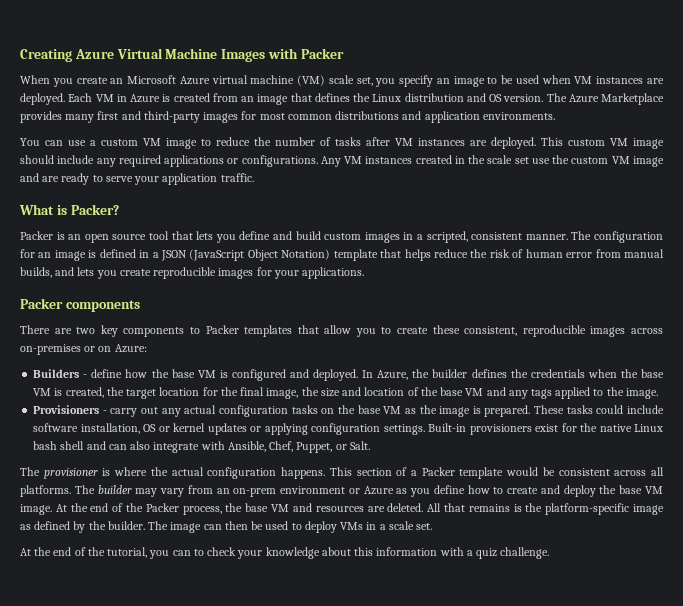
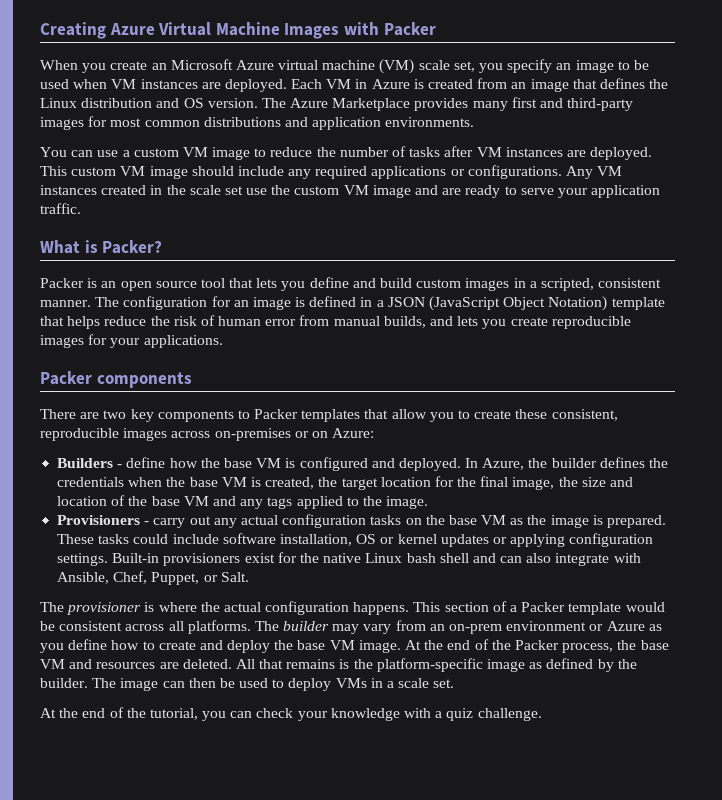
- At the end of the tutorial, you can to check your knowledge about this information with a quiz challenge.
+ At the end of the tutorial, you can check your knowledge with a quiz challenge.

